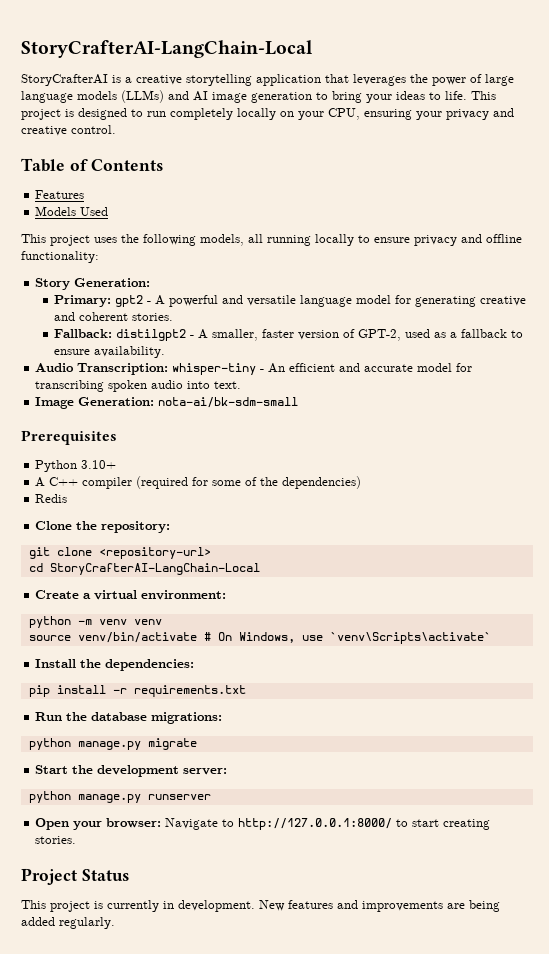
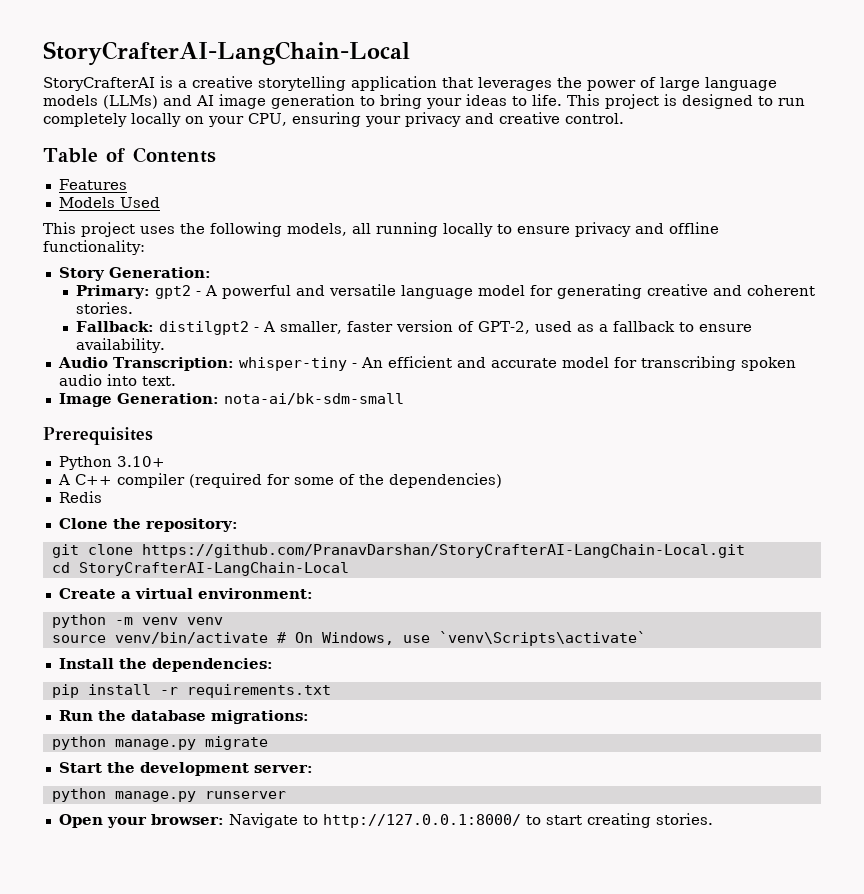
- git clone <repository-url>
+ git clone https://github.com/PranavDarshan/StoryCrafterAI-LangChain-Local.git
- Project Status
- This project is currently in development. New features and improvements are being added regularly.

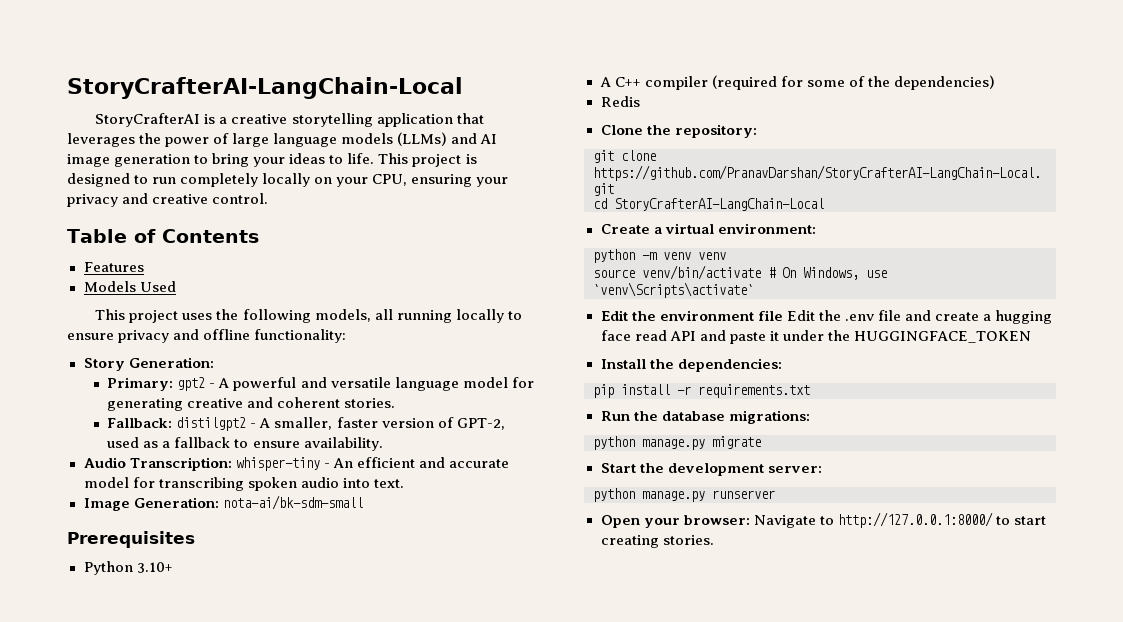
+ Edit the environment file Edit the .env file and create a hugging face read API and paste it under the HUGGINGFACE_TOKEN

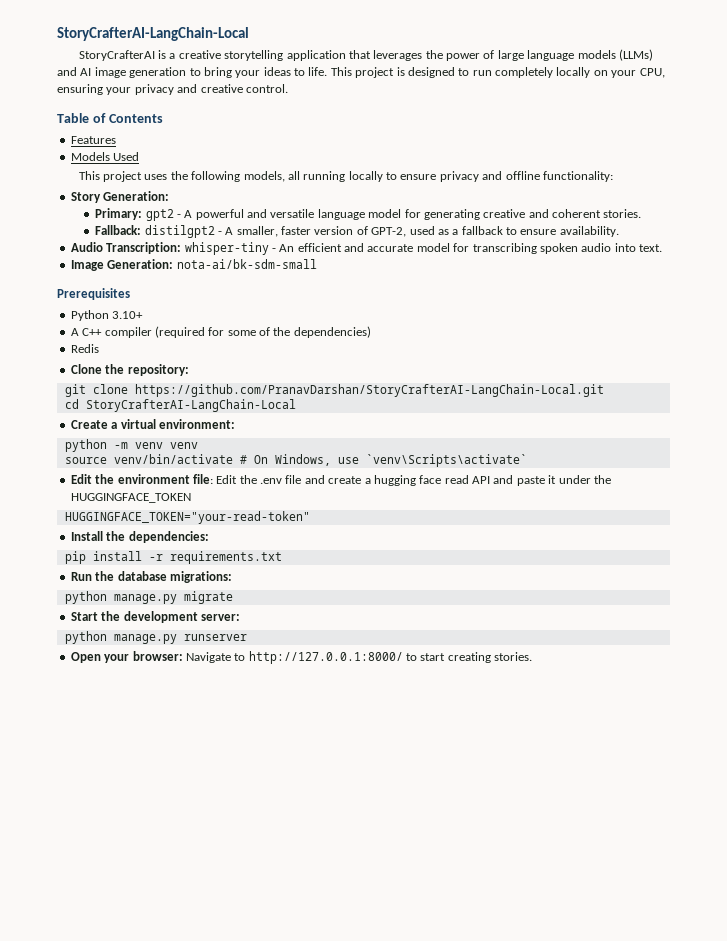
- Edit the environment file Edit the .env file and create a hugging face read API and paste it under the HUGGINGFACE_TOKEN
+ Edit the environment file: Edit the .env file and create a hugging face read API and paste it under the HUGGINGFACE_TOKEN
+ HUGGINGFACE_TOKEN="your-read-token"

